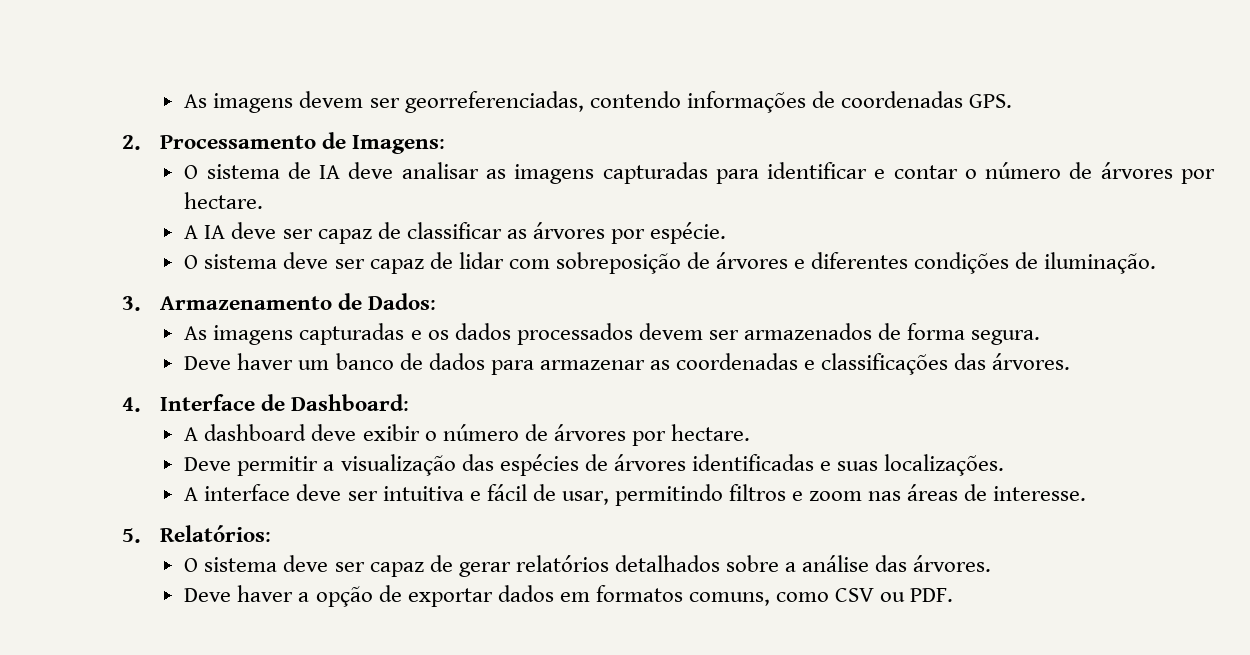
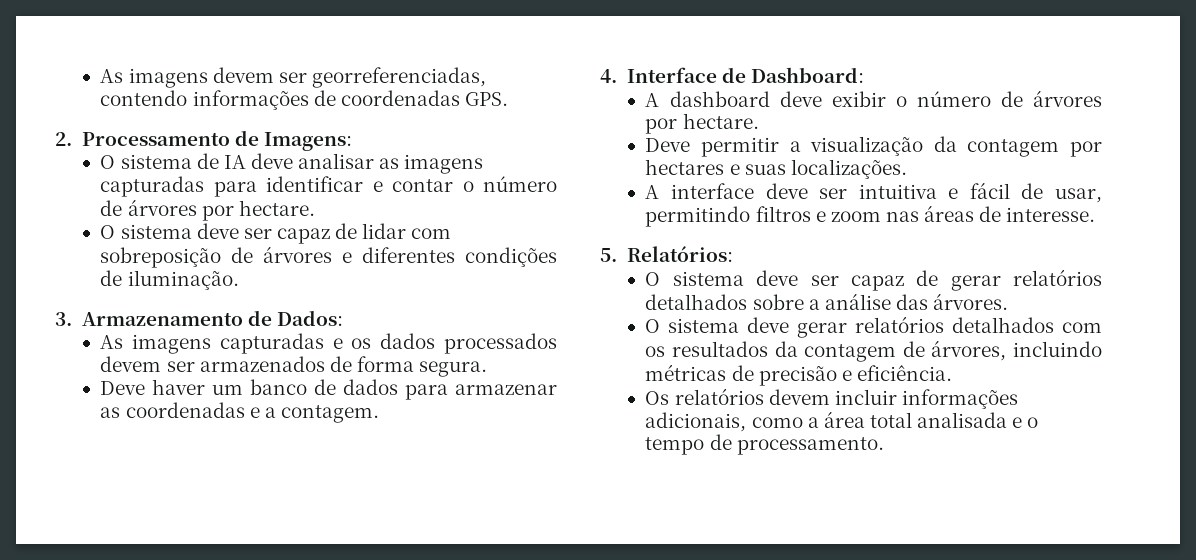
- A IA deve ser capaz de classificar as árvores por espécie.
- Deve haver um banco de dados para armazenar as coordenadas e classificações das árvores.
+ Deve haver um banco de dados para armazenar as coordenadas e a contagem.
- Deve permitir a visualização das espécies de árvores identificadas e suas localizações.
+ Deve permitir a visualização da contagem por hectares e suas localizações.
- Deve haver a opção de exportar dados em formatos comuns, como CSV ou PDF.
+ O sistema deve gerar relatórios detalhados com os resultados da contagem de árvores, incluindo métricas de precisão e eficiência.
+ Os relatórios devem incluir informações adicionais, como a área total analisada e o tempo de processamento.

